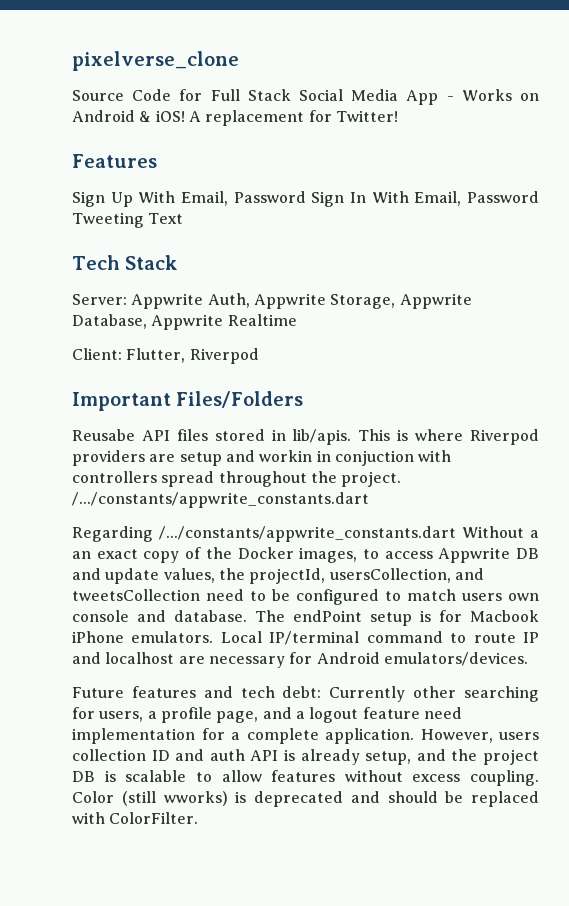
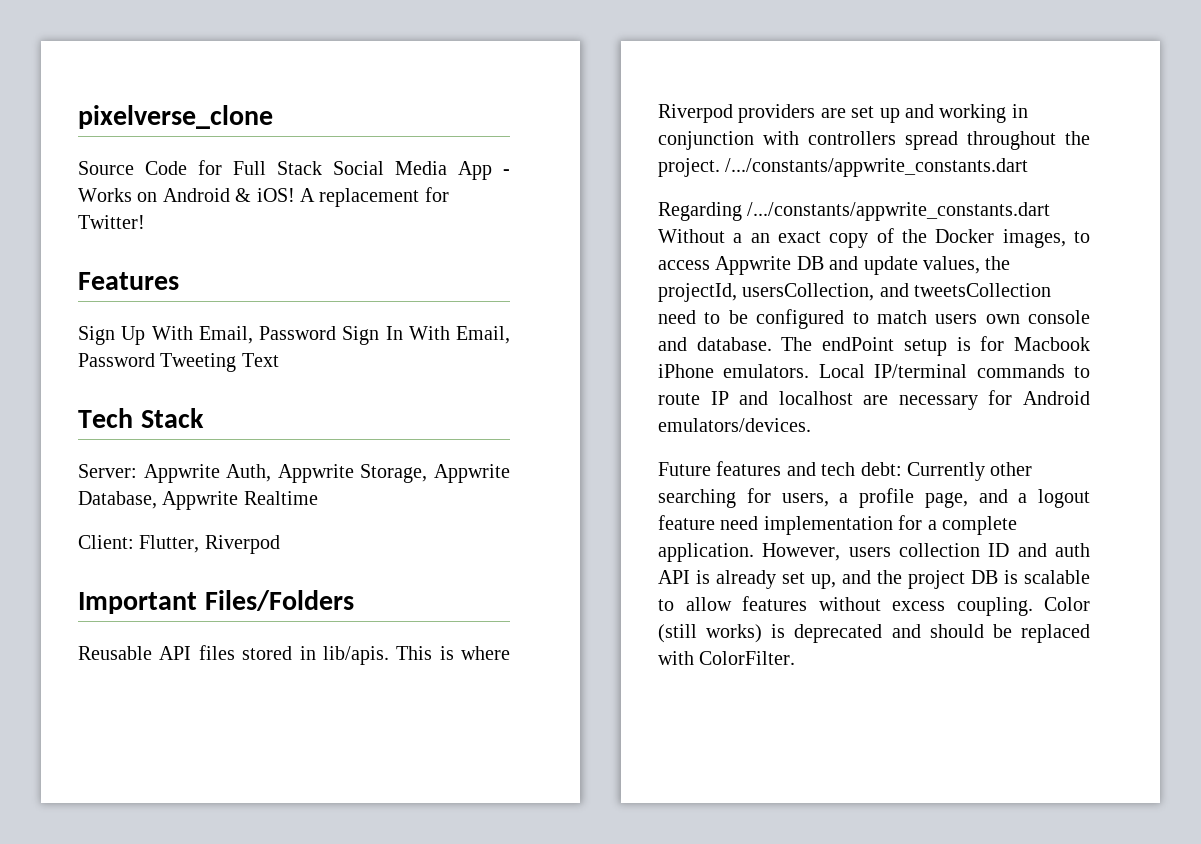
- Reusabe API files stored in lib/apis.
+ Reusable API files stored in lib/apis.
- This is where Riverpod providers are setup and workin in conjuction with controllers spread throughout the project.
+ This is where Riverpod providers are set up and working in conjunction with controllers spread throughout the project.
- Local IP/terminal command to route IP and localhost are necessary for Android emulators/devices.
+ Local IP/terminal commands to route IP and localhost are necessary for Android emulators/devices.
- However, users collection ID and auth API is already setup, and the project DB is scalable to allow features without excess coupling.
+ However, users collection ID and auth API is already set up, and the project DB is scalable to allow features without excess coupling.
- Color (still wworks) is deprecated and should be replaced with ColorFilter.
+ Color (still works) is deprecated and should be replaced with ColorFilter.

